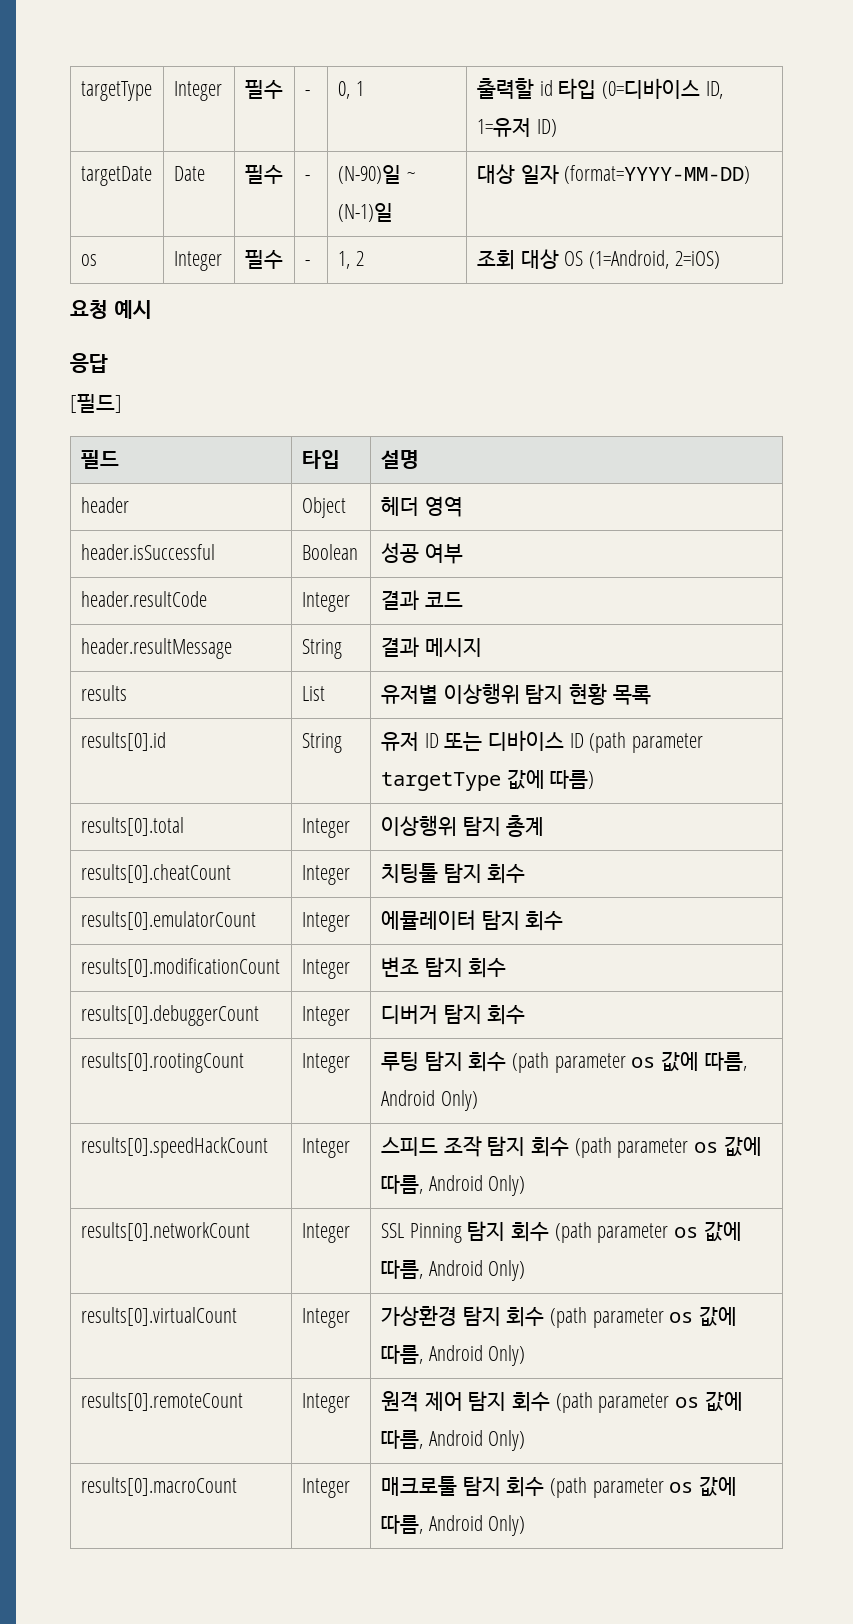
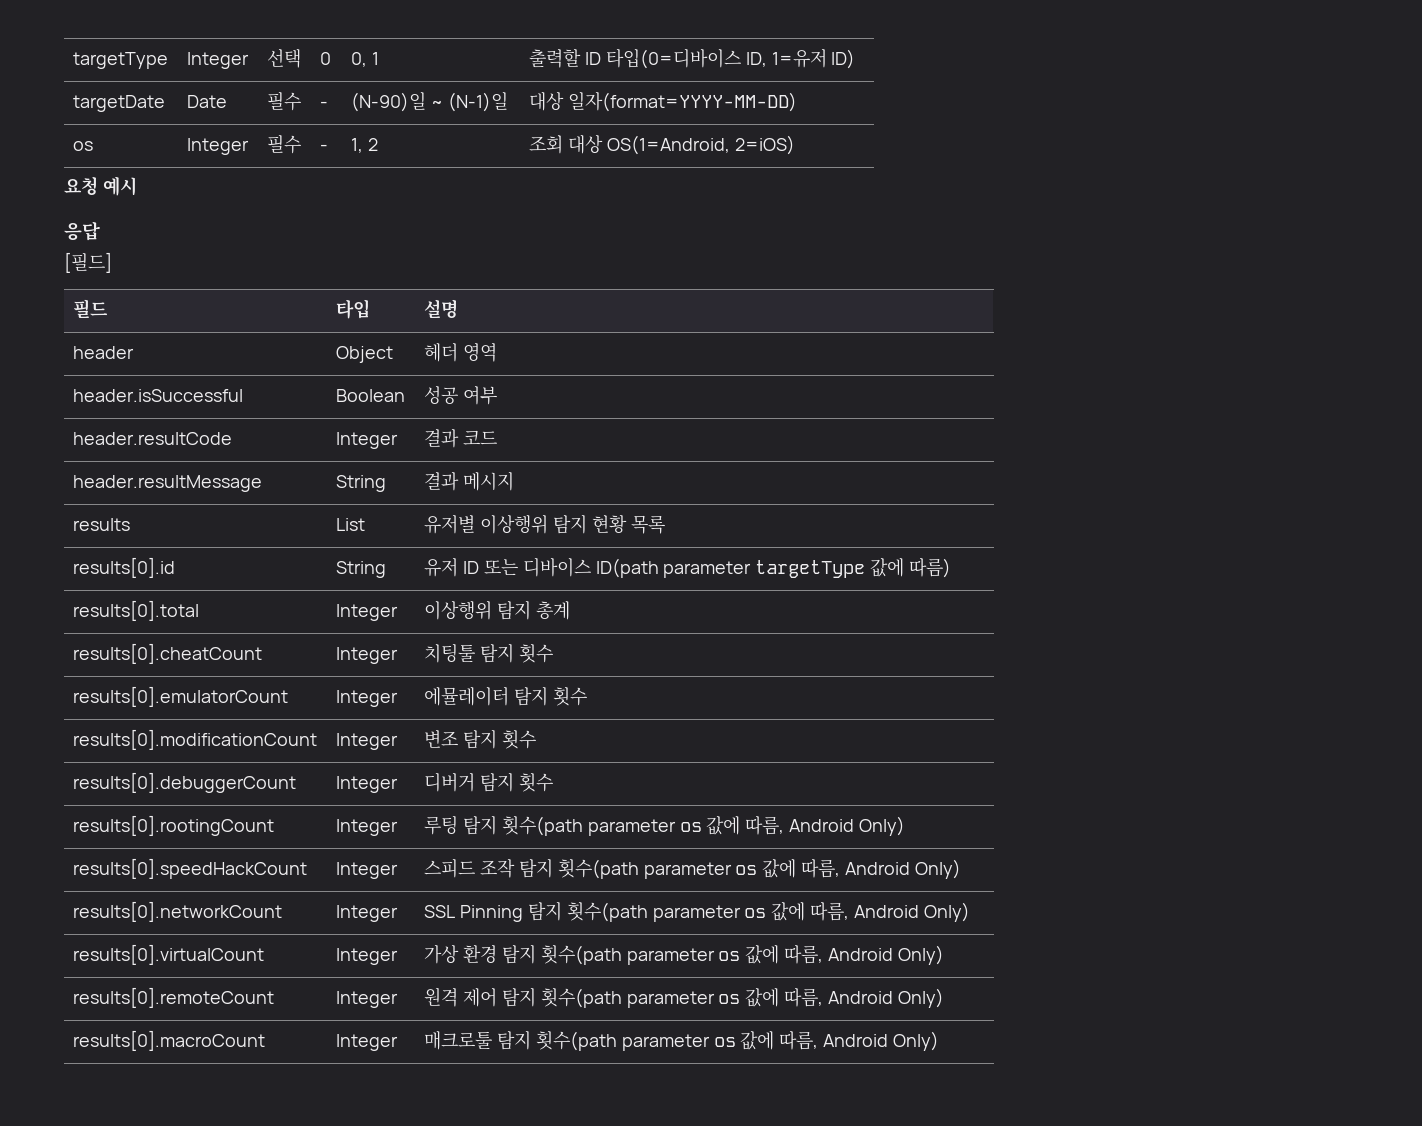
- targetType | Integer | 필수 | - | 0, 1 | 출력할 id 타입 (0=디바이스 ID, 1=유저 ID)
+ targetType | Integer | 선택 | 0 | 0, 1 | 출력할 ID 타입(0=디바이스 ID, 1=유저 ID)
- targetDate | Date | 필수 | - | (N-90)일 ~ (N-1)일 | 대상 일자 (format=YYYY-MM-DD)
+ targetDate | Date | 필수 | - | (N-90)일 ~ (N-1)일 | 대상 일자(format=YYYY-MM-DD)
- os | Integer | 필수 | - | 1, 2 | 조회 대상 OS (1=Android, 2=iOS)
+ os | Integer | 필수 | - | 1, 2 | 조회 대상 OS(1=Android, 2=iOS)
- results[0].id | String | 유저 ID 또는 디바이스 ID (path parameter targetType 값에 따름)
+ results[0].id | String | 유저 ID 또는 디바이스 ID(path parameter targetType 값에 따름)
- results[0].cheatCount | Integer | 치팅툴 탐지 회수
+ results[0].cheatCount | Integer | 치팅툴 탐지 횟수
- results[0].emulatorCount | Integer | 에뮬레이터 탐지 회수
+ results[0].emulatorCount | Integer | 에뮬레이터 탐지 횟수
- results[0].modificationCount | Integer | 변조 탐지 회수
+ results[0].modificationCount | Integer | 변조 탐지 횟수
- results[0].debuggerCount | Integer | 디버거 탐지 회수
+ results[0].debuggerCount | Integer | 디버거 탐지 횟수
- results[0].rootingCount | Integer | 루팅 탐지 회수 (path parameter os 값에 따름, Android Only)
+ results[0].rootingCount | Integer | 루팅 탐지 횟수(path parameter os 값에 따름, Android Only)
- results[0].speedHackCount | Integer | 스피드 조작 탐지 회수 (path parameter os 값에 따름, Android Only)
+ results[0].speedHackCount | Integer | 스피드 조작 탐지 횟수(path parameter os 값에 따름, Android Only)
- results[0].networkCount | Integer | SSL Pinning 탐지 회수 (path parameter os 값에 따름, Android Only)
+ results[0].networkCount | Integer | SSL Pinning 탐지 횟수(path parameter os 값에 따름, Android Only)
- results[0].virtualCount | Integer | 가상환경 탐지 회수 (path parameter os 값에 따름, Android Only)
+ results[0].virtualCount | Integer | 가상 환경 탐지 횟수(path parameter os 값에 따름, Android Only)
- results[0].remoteCount | Integer | 원격 제어 탐지 회수 (path parameter os 값에 따름, Android Only)
+ results[0].remoteCount | Integer | 원격 제어 탐지 횟수(path parameter os 값에 따름, Android Only)
- results[0].macroCount | Integer | 매크로툴 탐지 회수 (path parameter os 값에 따름, Android Only)
+ results[0].macroCount | Integer | 매크로툴 탐지 횟수(path parameter os 값에 따름, Android Only)

